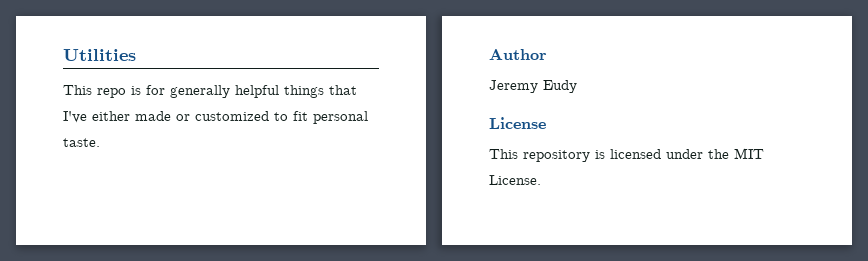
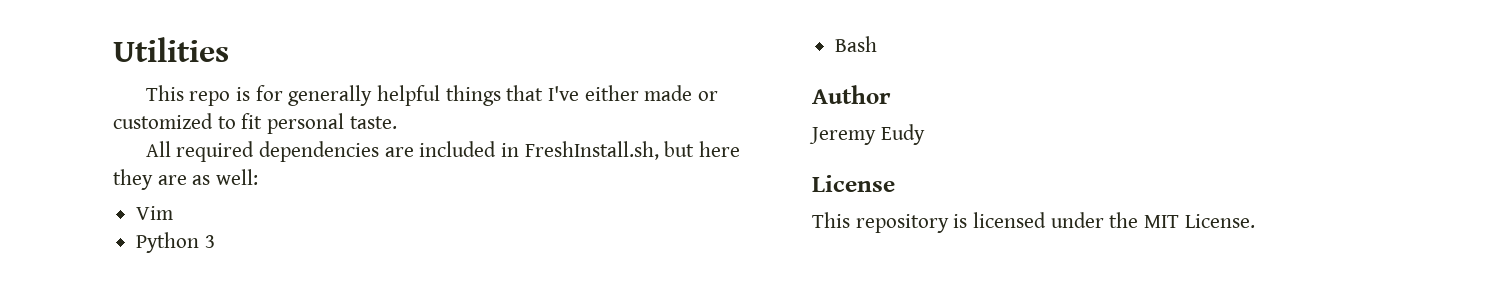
+ All required dependencies are included in FreshInstall.sh, but here they are as well:
+ Vim
+ Python 3
+ Bash

